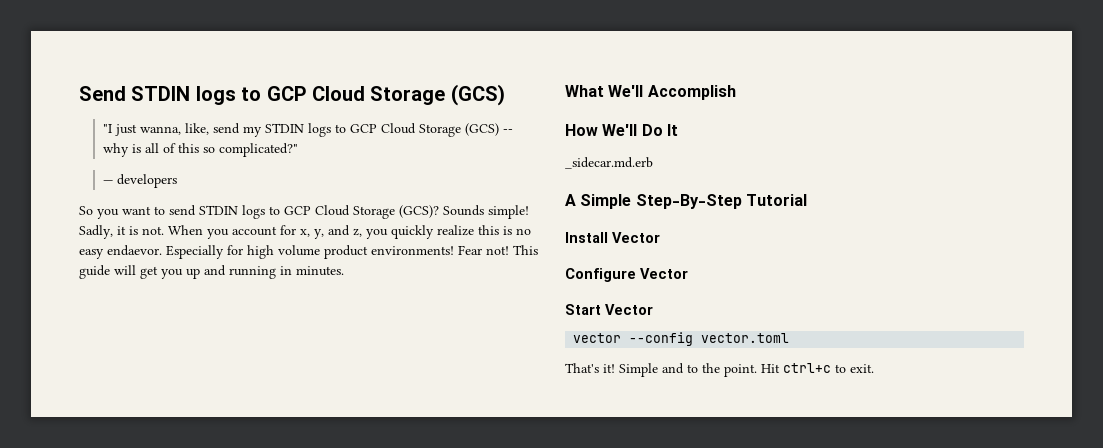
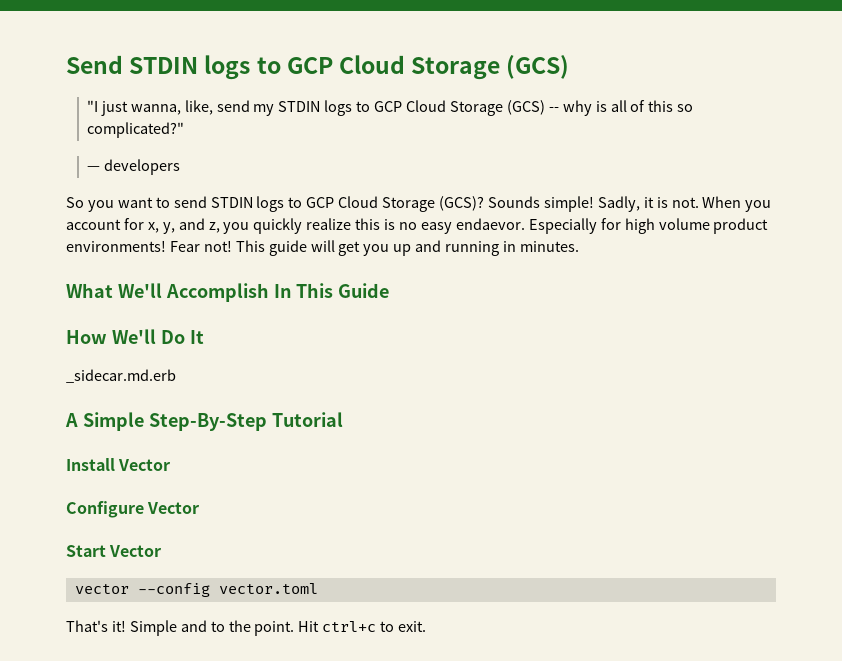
- What We'll Accomplish
+ What We'll Accomplish In This Guide

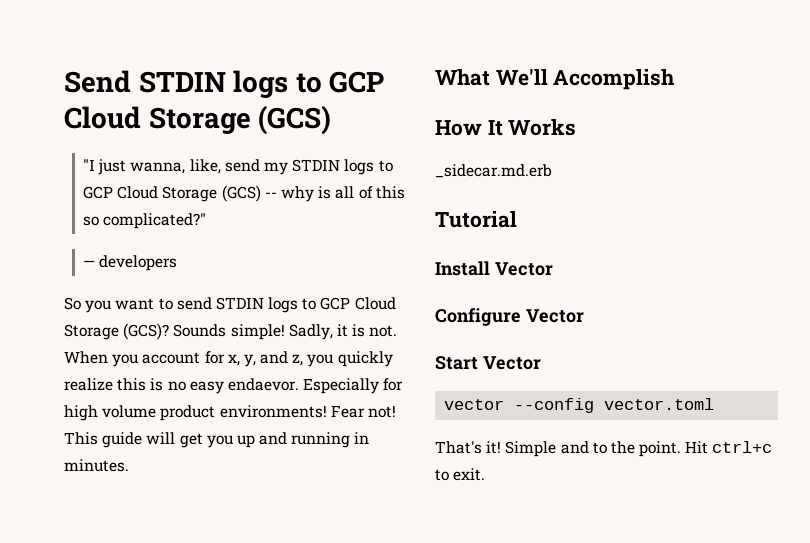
- What We'll Accomplish In This Guide
+ What We'll Accomplish
- How We'll Do It
+ How It Works
- A Simple Step-By-Step Tutorial
+ Tutorial

